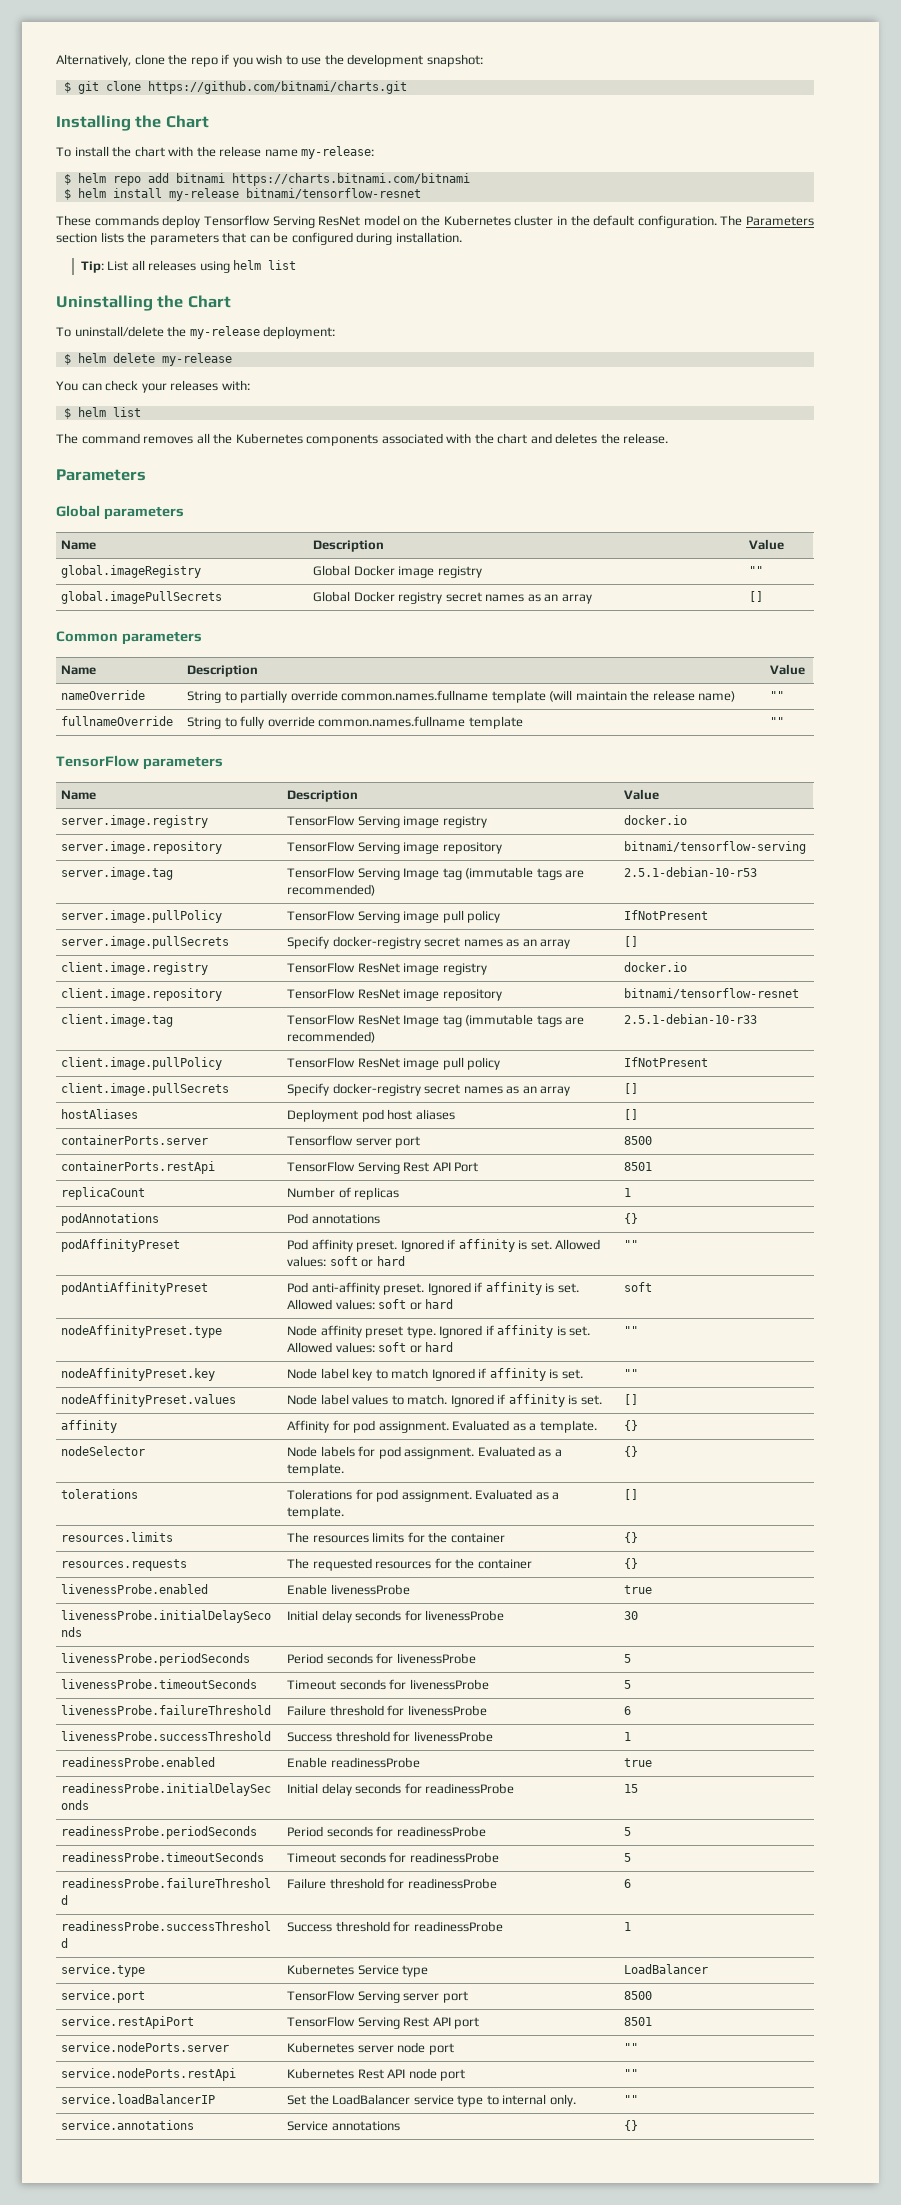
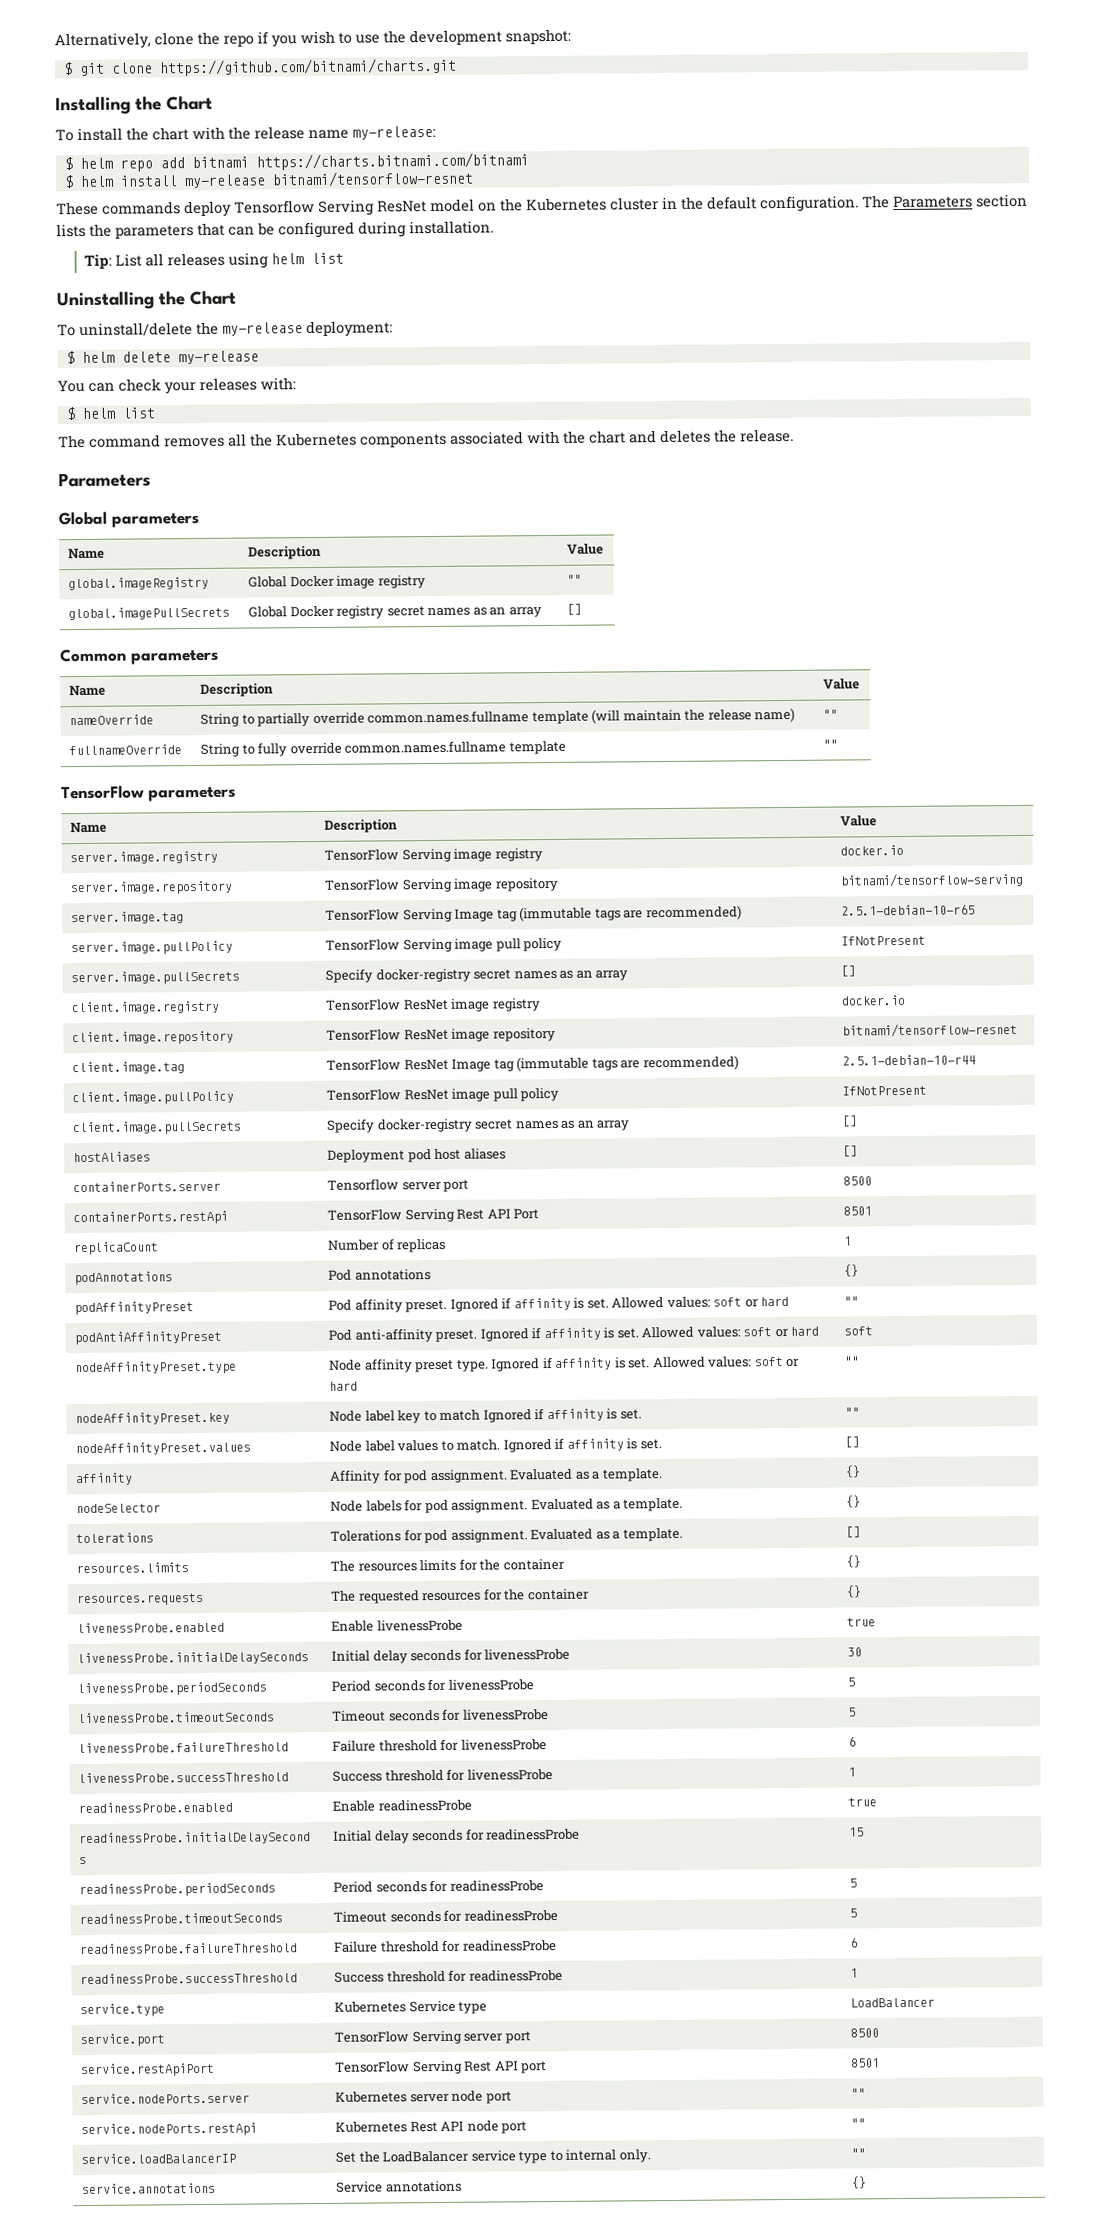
- server.image.tag | TensorFlow Serving Image tag (immutable tags are recommended) | 2.5.1-debian-10-r53
+ server.image.tag | TensorFlow Serving Image tag (immutable tags are recommended) | 2.5.1-debian-10-r65
- client.image.tag | TensorFlow ResNet Image tag (immutable tags are recommended) | 2.5.1-debian-10-r33
+ client.image.tag | TensorFlow ResNet Image tag (immutable tags are recommended) | 2.5.1-debian-10-r44

